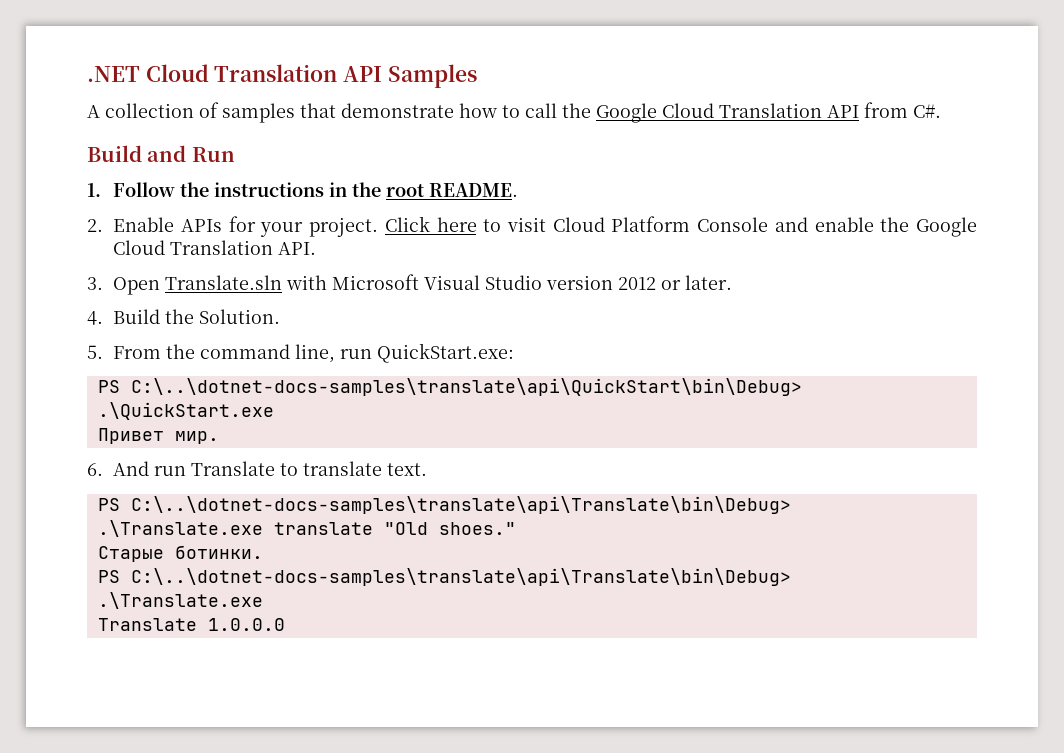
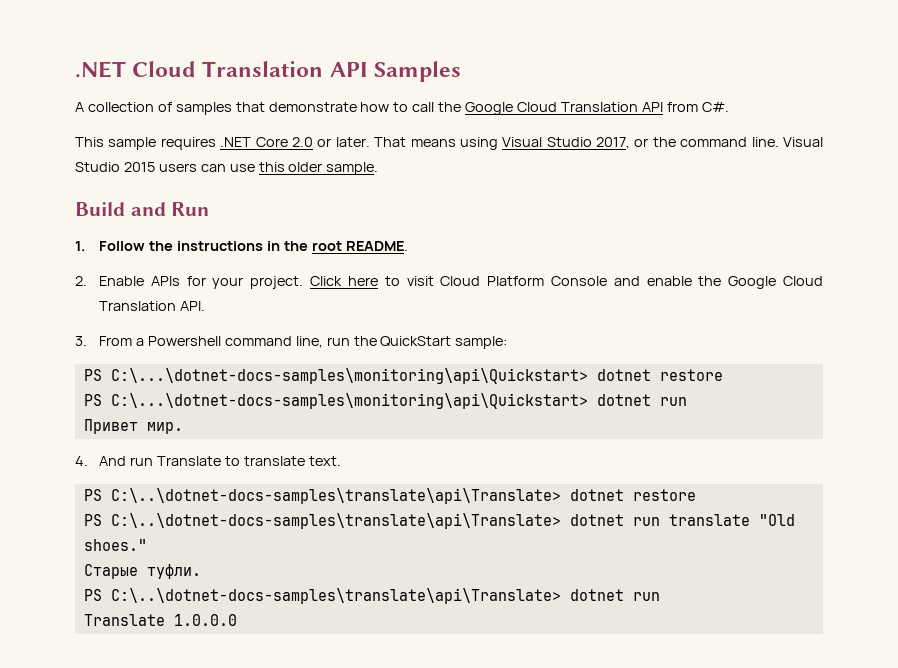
+ This sample requires .NET Core 2.0 or later. That means using Visual Studio 2017, or the command line. Visual Studio 2015 users can use this older sample.
- 3. Open Translate.sln with Microsoft Visual Studio version 2012 or later.
- 4. Build the Solution.
- 5. From the command line, run QuickStart.exe:
- PS C:\..\dotnet-docs-samples\translate\api\QuickStart\bin\Debug> .\QuickStart.exe
+ 3. From a Powershell command line, run the QuickStart sample:
+ PS C:\...\dotnet-docs-samples\monitoring\api\Quickstart> dotnet restore
+ PS C:\...\dotnet-docs-samples\monitoring\api\Quickstart> dotnet run
- 6. And run Translate to translate text.
+ 4. And run Translate to translate text.
- PS C:\..\dotnet-docs-samples\translate\api\Translate\bin\Debug> .\Translate.exe translate "Old shoes."
+ PS C:\..\dotnet-docs-samples\translate\api\Translate> dotnet restore
+ PS C:\..\dotnet-docs-samples\translate\api\Translate> dotnet run translate "Old shoes."
- Старые ботинки.
- PS C:\..\dotnet-docs-samples\translate\api\Translate\bin\Debug> .\Translate.exe
+ Старые туфли.
+ PS C:\..\dotnet-docs-samples\translate\api\Translate> dotnet run

